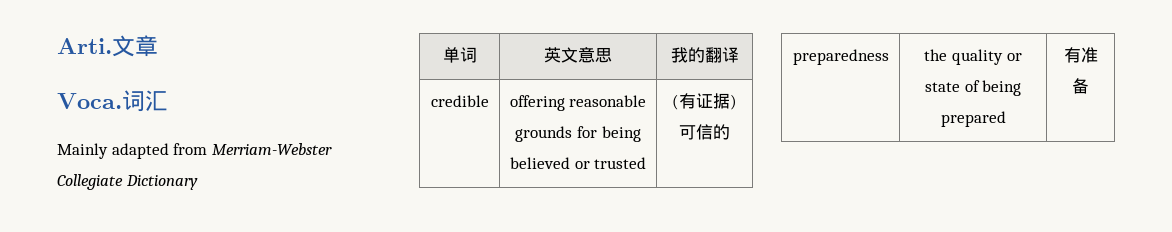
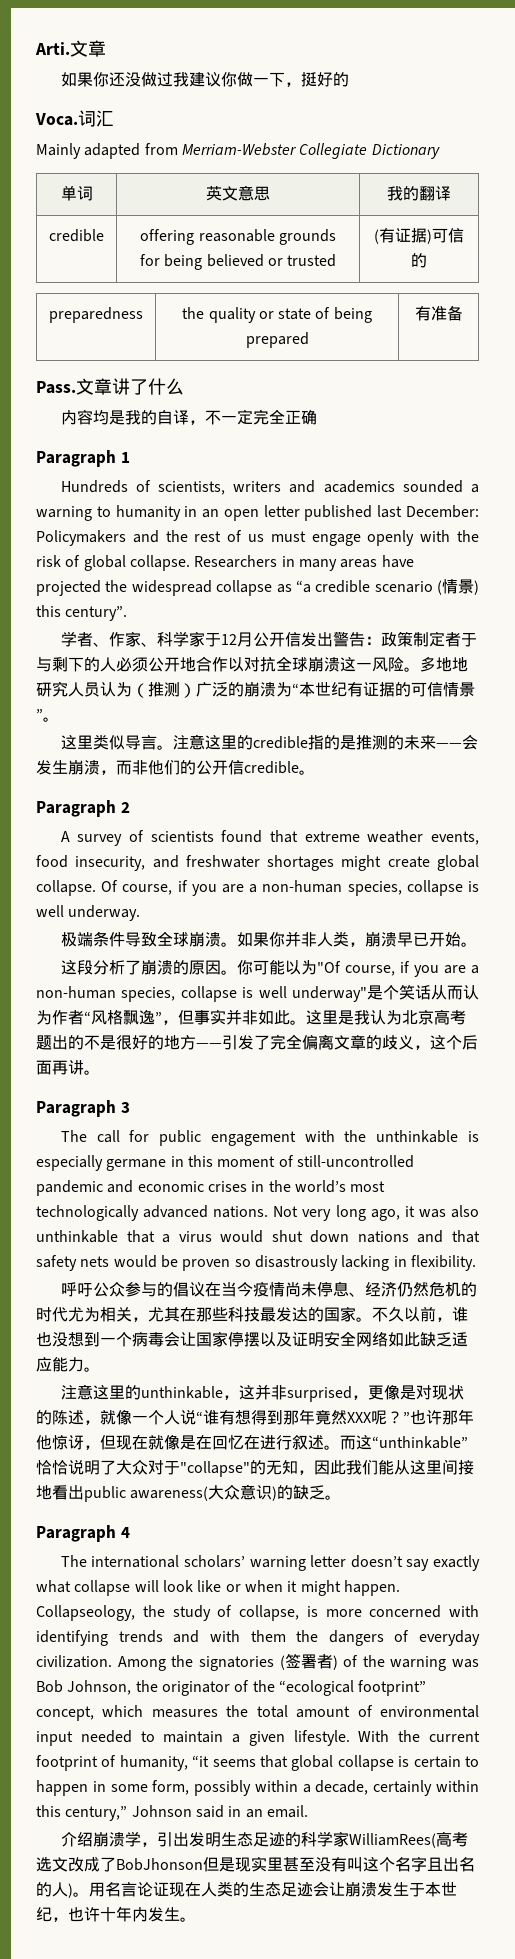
+ 如果你还没做过我建议你做一下，挺好的
+ Pass.文章讲了什么
+ 内容均是我的自译，不一定完全正确
+ Paragraph 1
+ Hundreds of scientists, writers and academics sounded a warning to humanity in an open letter published last December: Policymakers and the rest of us must engage openly with the risk of global collapse. Researchers in many areas have projected the widespread collapse as “a credible scenario (情景) this century”.
+ 学者、作家、科学家于12月公开信发出警告：政策制定者于与剩下的人必须公开地合作以对抗全球崩溃这一风险。多地地研究人员认为（推测）广泛的崩溃为“本世纪有证据的可信情景”。
+ 这里类似导言。注意这里的credible指的是推测的未来——会发生崩溃，而非他们的公开信credible。
+ Paragraph 2
+ A survey of scientists found that extreme weather events, food insecurity, and freshwater shortages might create global collapse. Of course, if you are a non-human species, collapse is well underway.
+ 极端条件导致全球崩溃。如果你并非人类，崩溃早已开始。
+ 这段分析了崩溃的原因。你可能以为"Of course, if you are a non-human species, collapse is well underway"是个笑话从而认为作者“风格飘逸”，但事实并非如此。这里是我认为北京高考题出的不是很好的地方——引发了完全偏离文章的歧义，这个后面再讲。
+ Paragraph 3
+ The call for public engagement with the unthinkable is especially germane in this moment of still-uncontrolled pandemic and economic crises in the world’s most technologically advanced nations. Not very long ago, it was also unthinkable that a virus would shut down nations and that safety nets would be proven so disastrously lacking in flexibility.
+ 呼吁公众参与的倡议在当今疫情尚未停息、经济仍然危机的时代尤为相关，尤其在那些科技最发达的国家。不久以前，谁也没想到一个病毒会让国家停摆以及证明安全网络如此缺乏适应能力。
+ 注意这里的unthinkable，这并非surprised，更像是对现状的陈述，就像一个人说“谁有想得到那年竟然XXX呢？”也许那年他惊讶，但现在就像是在回忆在进行叙述。而这“unthinkable”恰恰说明了大众对于"collapse"的无知，因此我们能从这里间接地看出public awareness(大众意识)的缺乏。
+ Paragraph 4
+ The international scholars’ warning letter doesn’t say exactly what collapse will look like or when it might happen. Collapseology, the study of collapse, is more concerned with identifying trends and with them the dangers of everyday civilization. Among the signatories (签署者) of the warning was Bob Johnson, the originator of the “ecological footprint” concept, which measures the total amount of environmental input needed to maintain a given lifestyle. With the current footprint of humanity, “it seems that global collapse is certain to happen in some form, possibly within a decade, certainly within this century,” Johnson said in an email.
+ 介绍崩溃学，引出发明生态足迹的科学家WilliamRees(高考选文改成了BobJhonson但是现实里甚至没有叫这个名字且出名的人)。用名言论证现在人类的生态足迹会让崩溃发生于本世纪，也许十年内发生。

